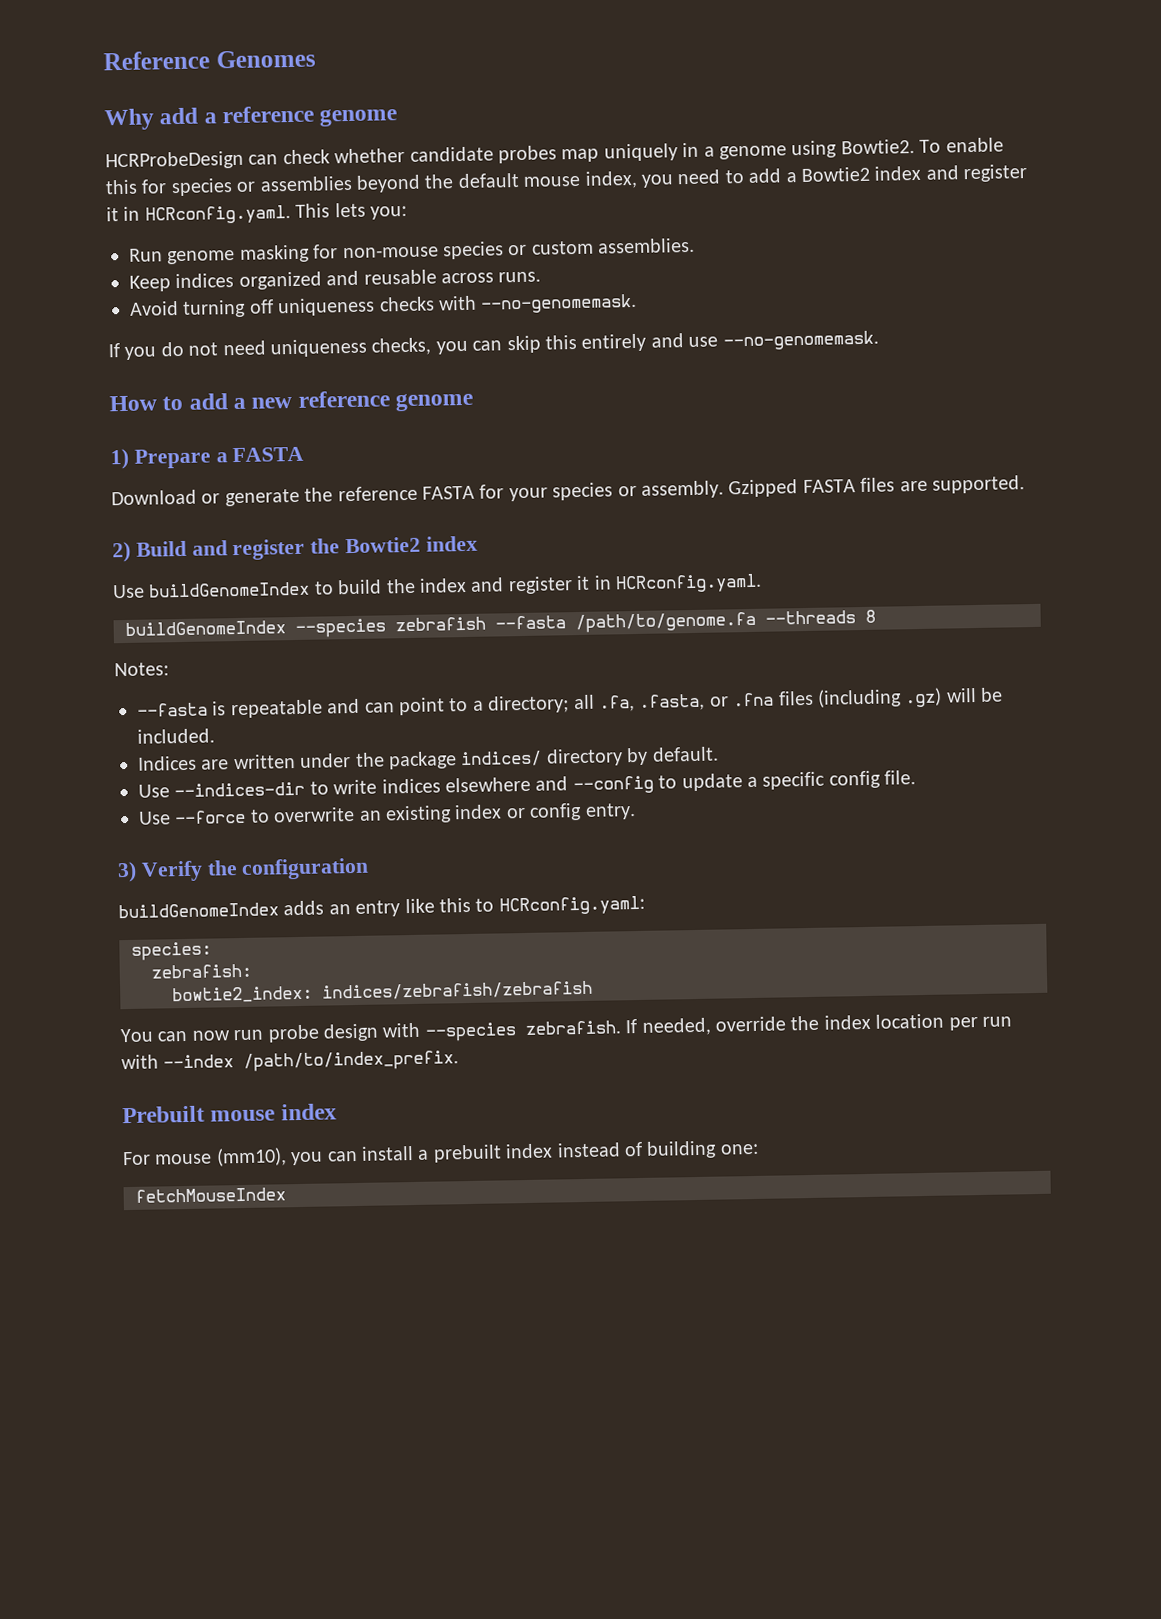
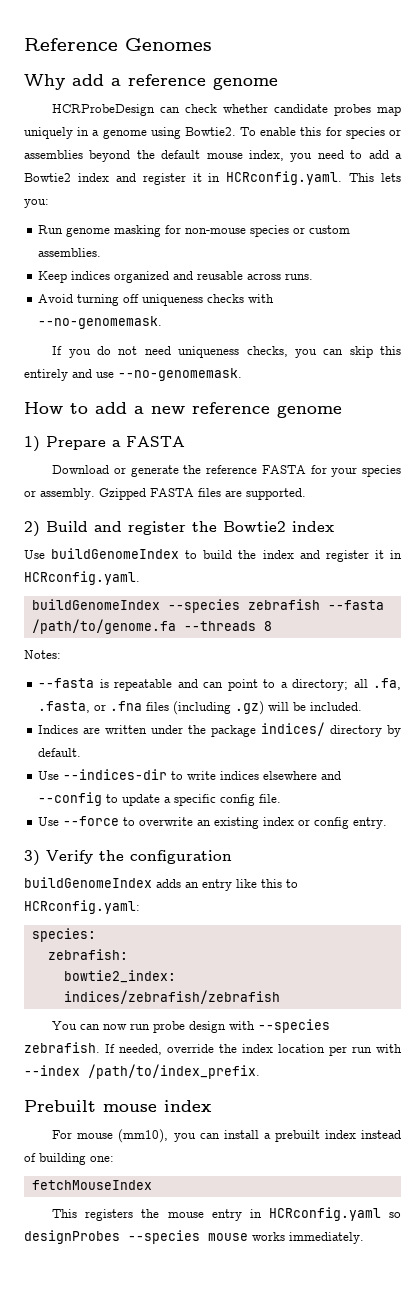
+ This registers the mouse entry in HCRconfig.yaml so designProbes --species mouse works immediately.

